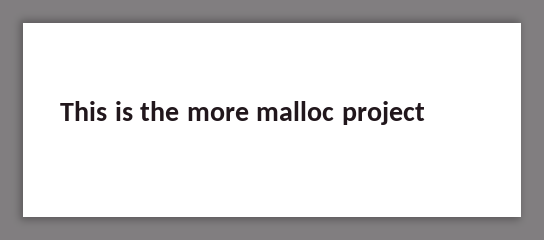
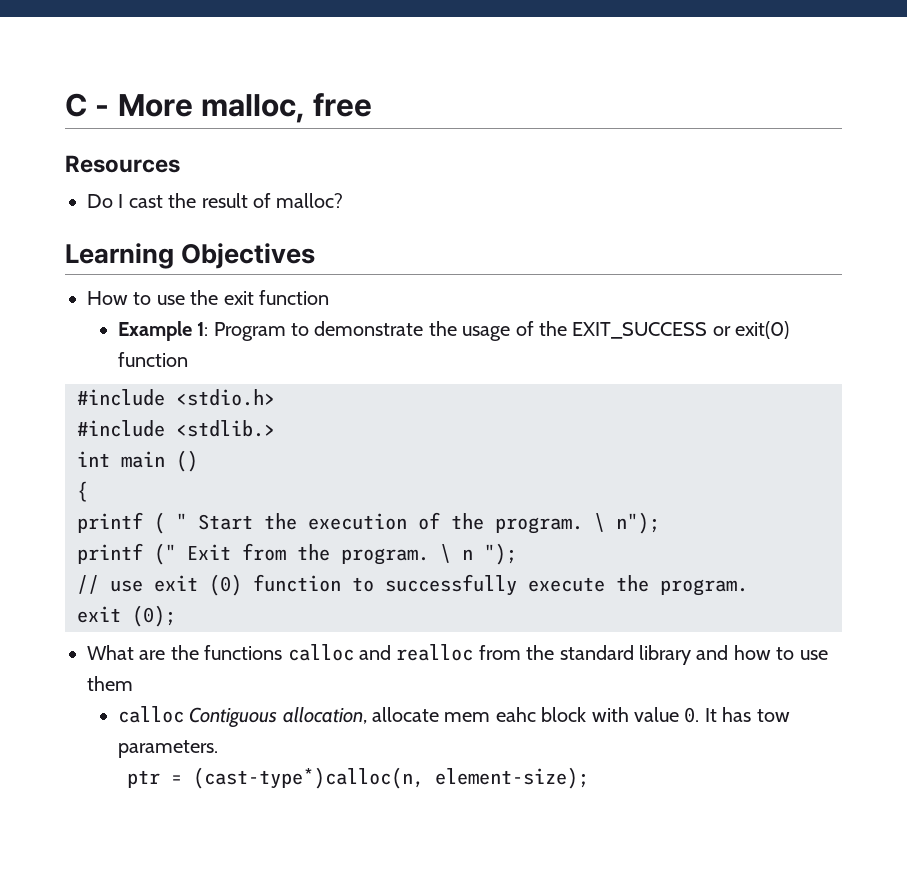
- This is the more malloc project
+ C - More malloc, free
+ Resources
+ Do I cast the result of malloc?
+ Learning Objectives
+ How to use the exit function
+ Example 1: Program to demonstrate the usage of the EXIT_SUCCESS or exit(0) function
+ #include <stdio.h>
+ #include <stdlib.>
+ int main ()
+ {
+ printf ( " Start the execution of the program. \ n");
+ printf (" Exit from the program. \ n ");
+ // use exit (0) function to successfully execute the program.
+ exit (0);
+ What are the functions calloc and realloc from the standard library and how to use them
+ calloc Contiguous allocation, allocate mem eahc block with value 0. It has tow parameters.
+ ptr = (cast-type*)calloc(n, element-size);

